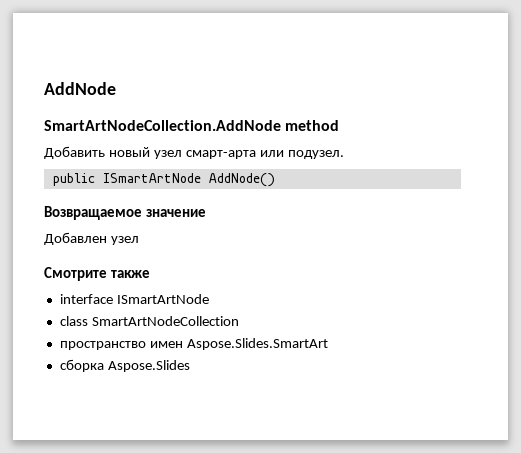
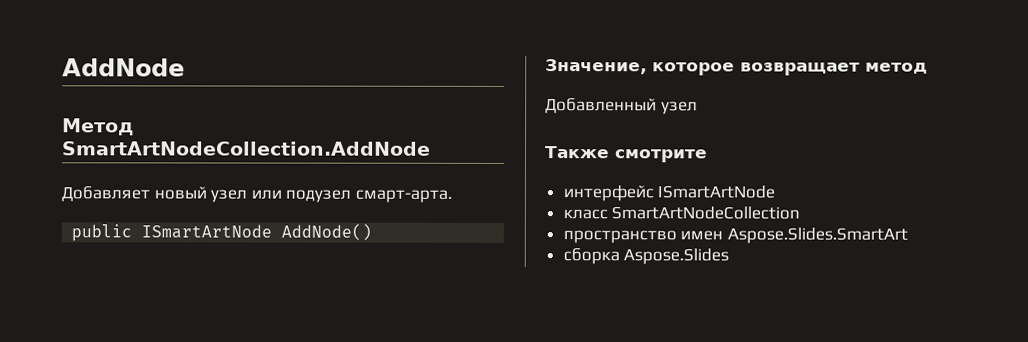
- SmartArtNodeCollection.AddNode method
- Добавить новый узел смарт-арта или подузел.
+ Метод SmartArtNodeCollection.AddNode
+ Добавляет новый узел или подузел смарт-арта.
  public ISmartArtNode AddNode()
- Возвращаемое значение
- Добавлен узел
- Смотрите также
- interface ISmartArtNode
+ Значение, которое возвращает метод
+ Добавленный узел
+ Также смотрите
+ интерфейс ISmartArtNode
- class SmartArtNodeCollection
+ класс SmartArtNodeCollection

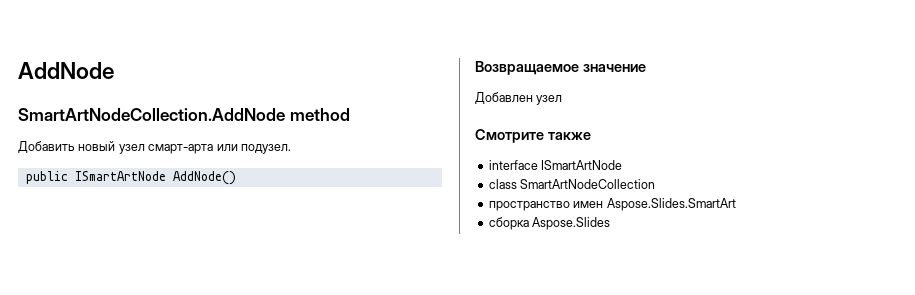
- Метод SmartArtNodeCollection.AddNode
- Добавляет новый узел или подузел смарт-арта.
+ SmartArtNodeCollection.AddNode method
+ Добавить новый узел смарт-арта или подузел.
  public ISmartArtNode AddNode()
- Значение, которое возвращает метод
- Добавленный узел
- Также смотрите
- интерфейс ISmartArtNode
+ Возвращаемое значение
+ Добавлен узел
+ Смотрите также
+ interface ISmartArtNode
- класс SmartArtNodeCollection
+ class SmartArtNodeCollection

